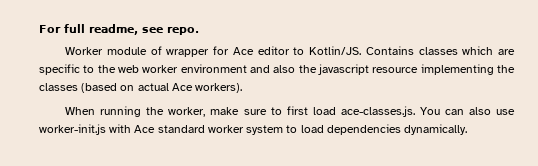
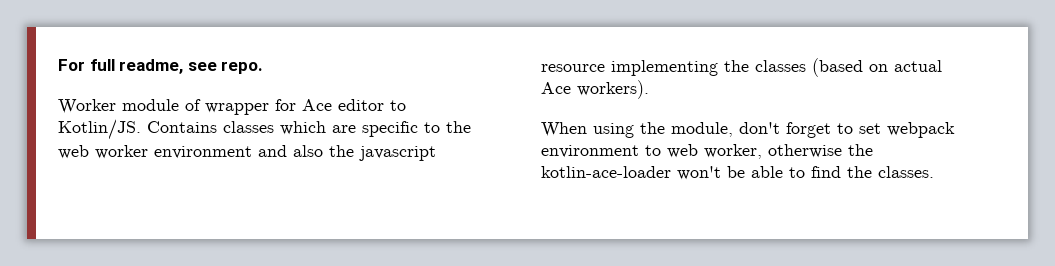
- When running the worker, make sure to first load ace-classes.js. You can also use worker-init.js with Ace standard worker system to load dependencies dynamically.
+ When using the module, don't forget to set webpack environment to web worker, otherwise the kotlin-ace-loader won't be able to find the classes.

